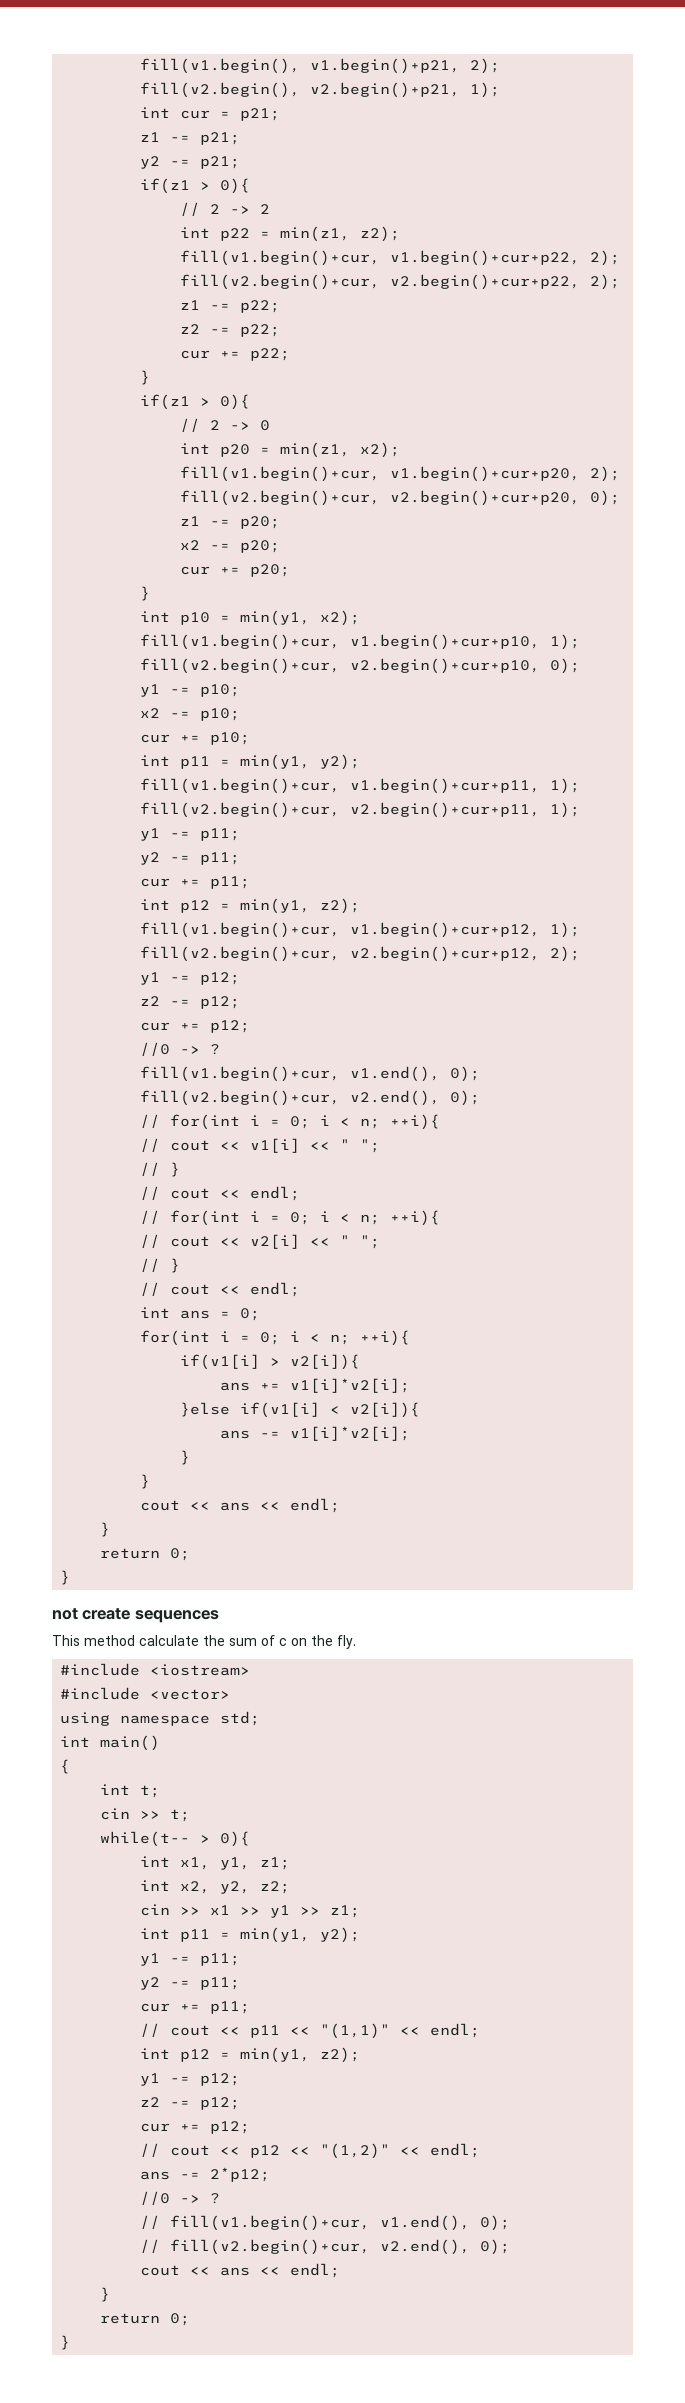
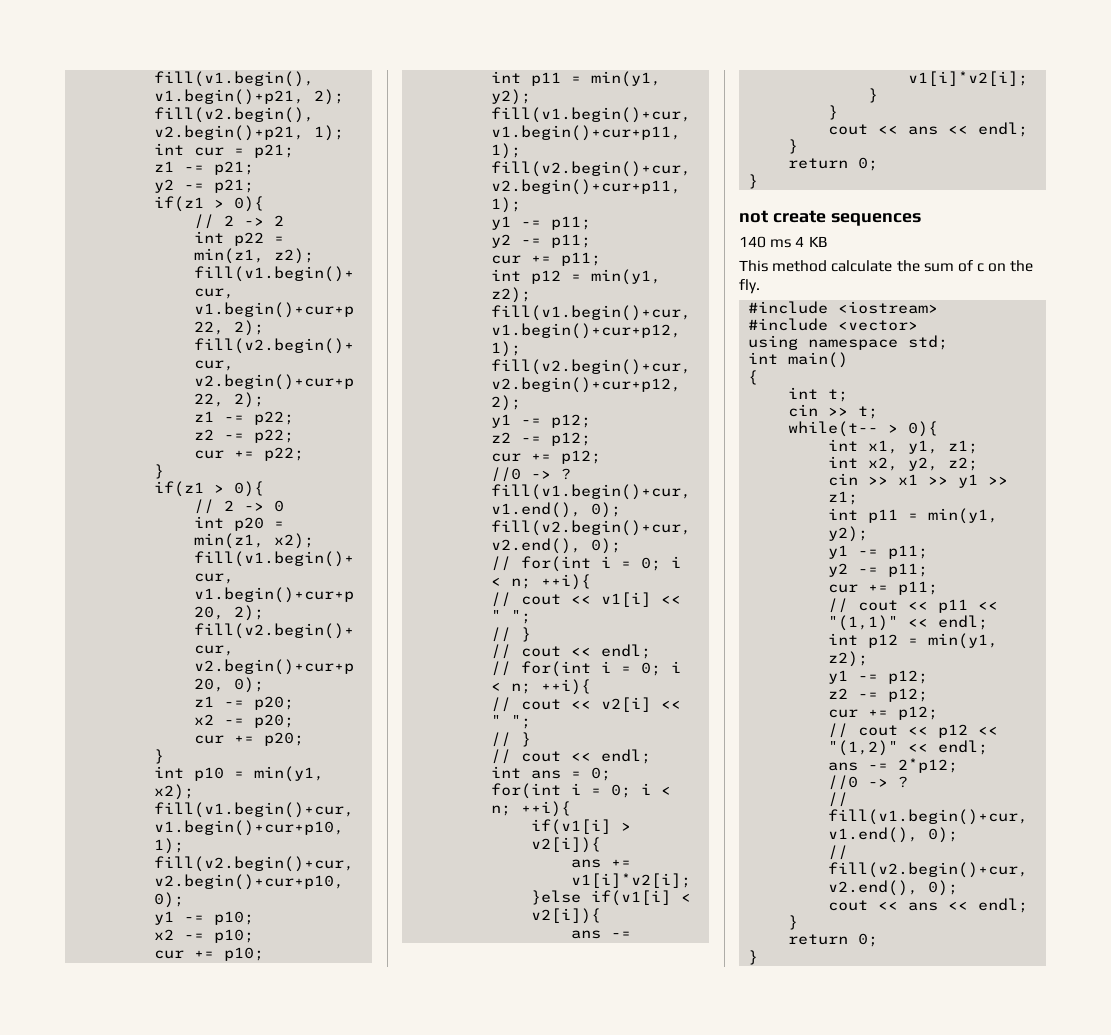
+ 140 ms 4 KB

